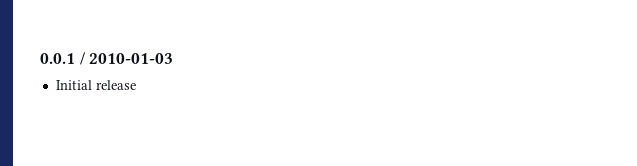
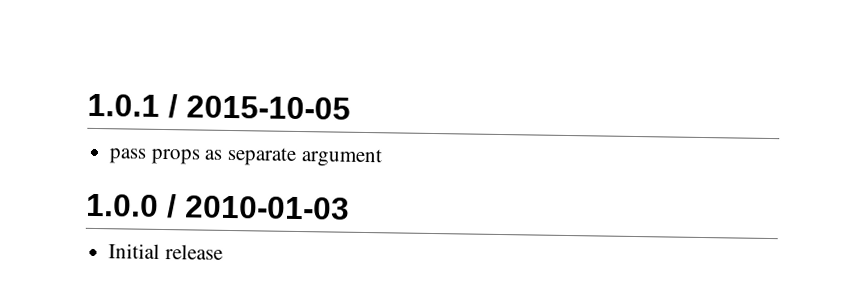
- 0.0.1 / 2010-01-03
+ 1.0.1 / 2015-10-05
+ pass props as separate argument
+ 1.0.0 / 2010-01-03

